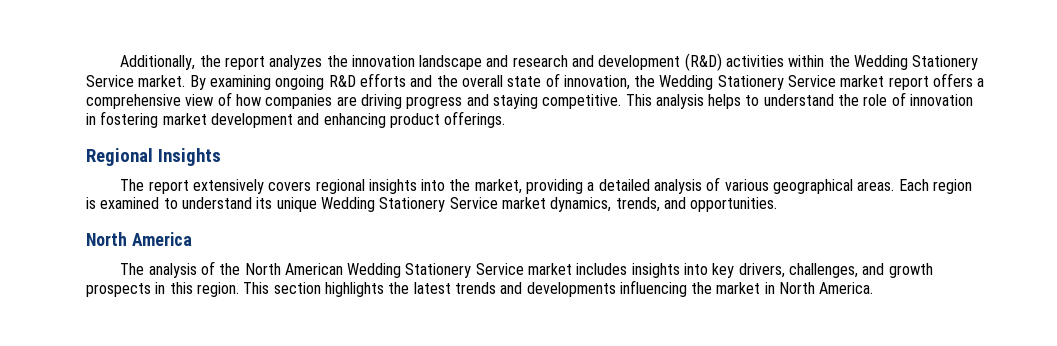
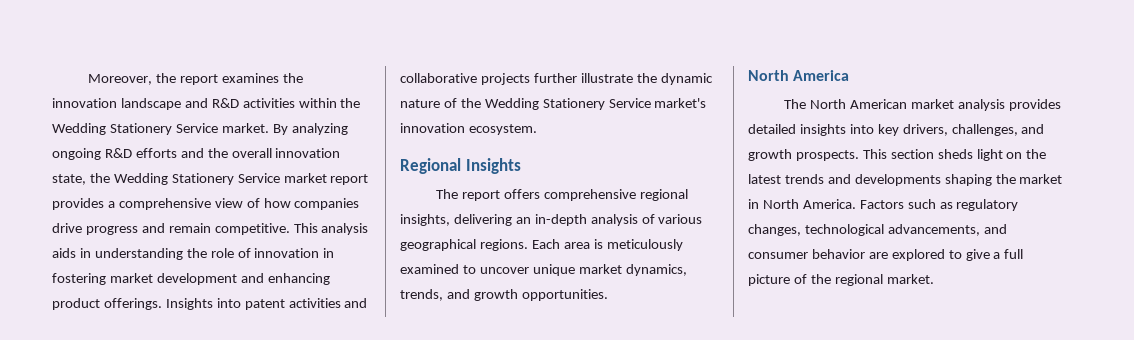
- Additionally, the report analyzes the innovation landscape and research and development (R&D) activities within the Wedding Stationery Service market.
+ Moreover, the report examines the innovation landscape and R&D activities within the Wedding Stationery Service market.
- By examining ongoing R&D efforts and the overall state of innovation, the Wedding Stationery Service market report offers a comprehensive view of how companies are driving progress and staying competitive.
+ By analyzing ongoing R&D efforts and the overall innovation state, the Wedding Stationery Service market report provides a comprehensive view of how companies drive progress and remain competitive.
- This analysis helps to understand the role of innovation in fostering market development and enhancing product offerings.
+ This analysis aids in understanding the role of innovation in fostering market development and enhancing product offerings. Insights into patent activities and collaborative projects further illustrate the dynamic nature of the Wedding Stationery Service market's innovation ecosystem.
  Regional Insights
- The report extensively covers regional insights into the market, providing a detailed analysis of various geographical areas. Each region is examined to understand its unique Wedding Stationery Service market dynamics, trends, and opportunities.
+ The report offers comprehensive regional insights, delivering an in-depth analysis of various geographical regions. Each area is meticulously examined to uncover unique market dynamics, trends, and growth opportunities.
- The analysis of the North American Wedding Stationery Service market includes insights into key drivers, challenges, and growth prospects in this region. This section highlights the latest trends and developments influencing the market in North America.
+ The North American market analysis provides detailed insights into key drivers, challenges, and growth prospects. This section sheds light on the latest trends and developments shaping the market in North America.
+ Factors such as regulatory changes, technological advancements, and consumer behavior are explored to give a full picture of the regional market.

